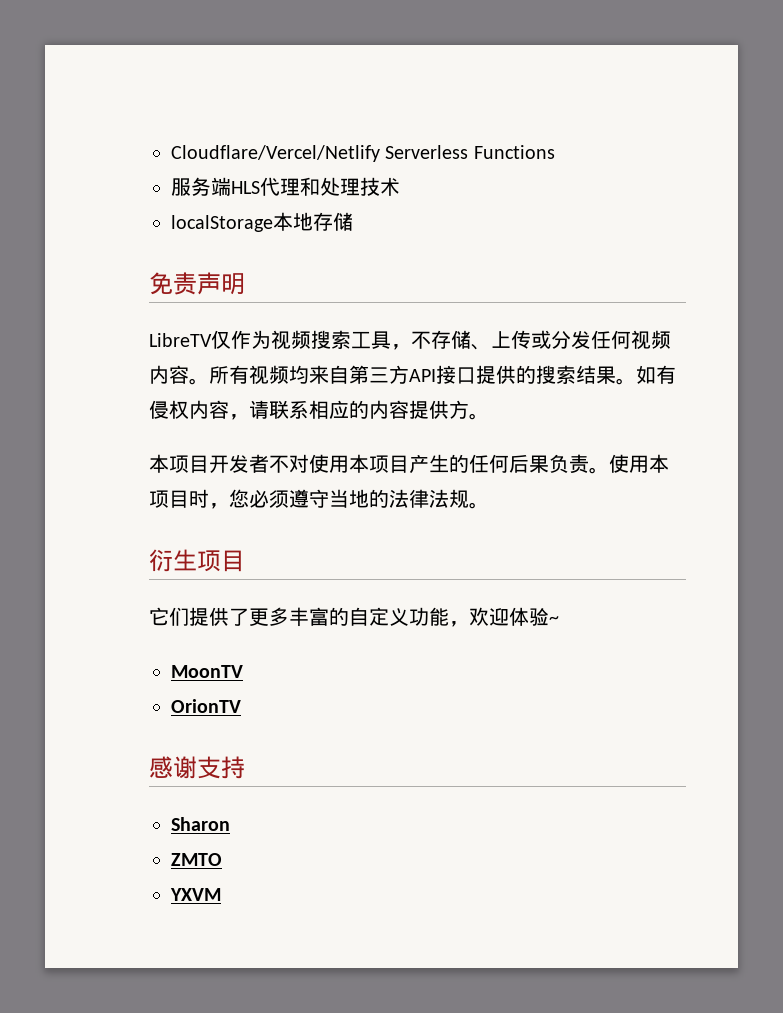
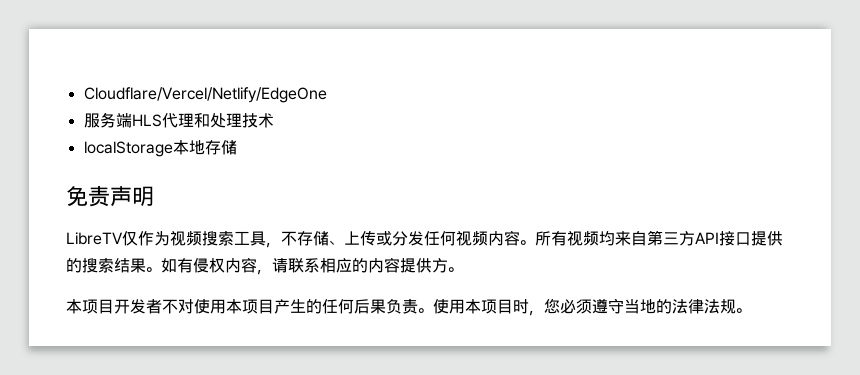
- Cloudflare/Vercel/Netlify Serverless Functions
+ Cloudflare/Vercel/Netlify/EdgeOne
- 衍生项目
- 它们提供了更多丰富的自定义功能，欢迎体验~
- MoonTV
- OrionTV
- 感谢支持
- Sharon
- ZMTO
- YXVM

